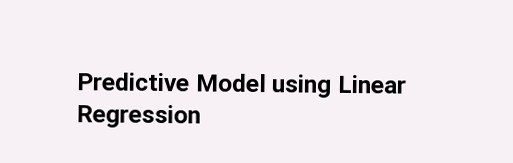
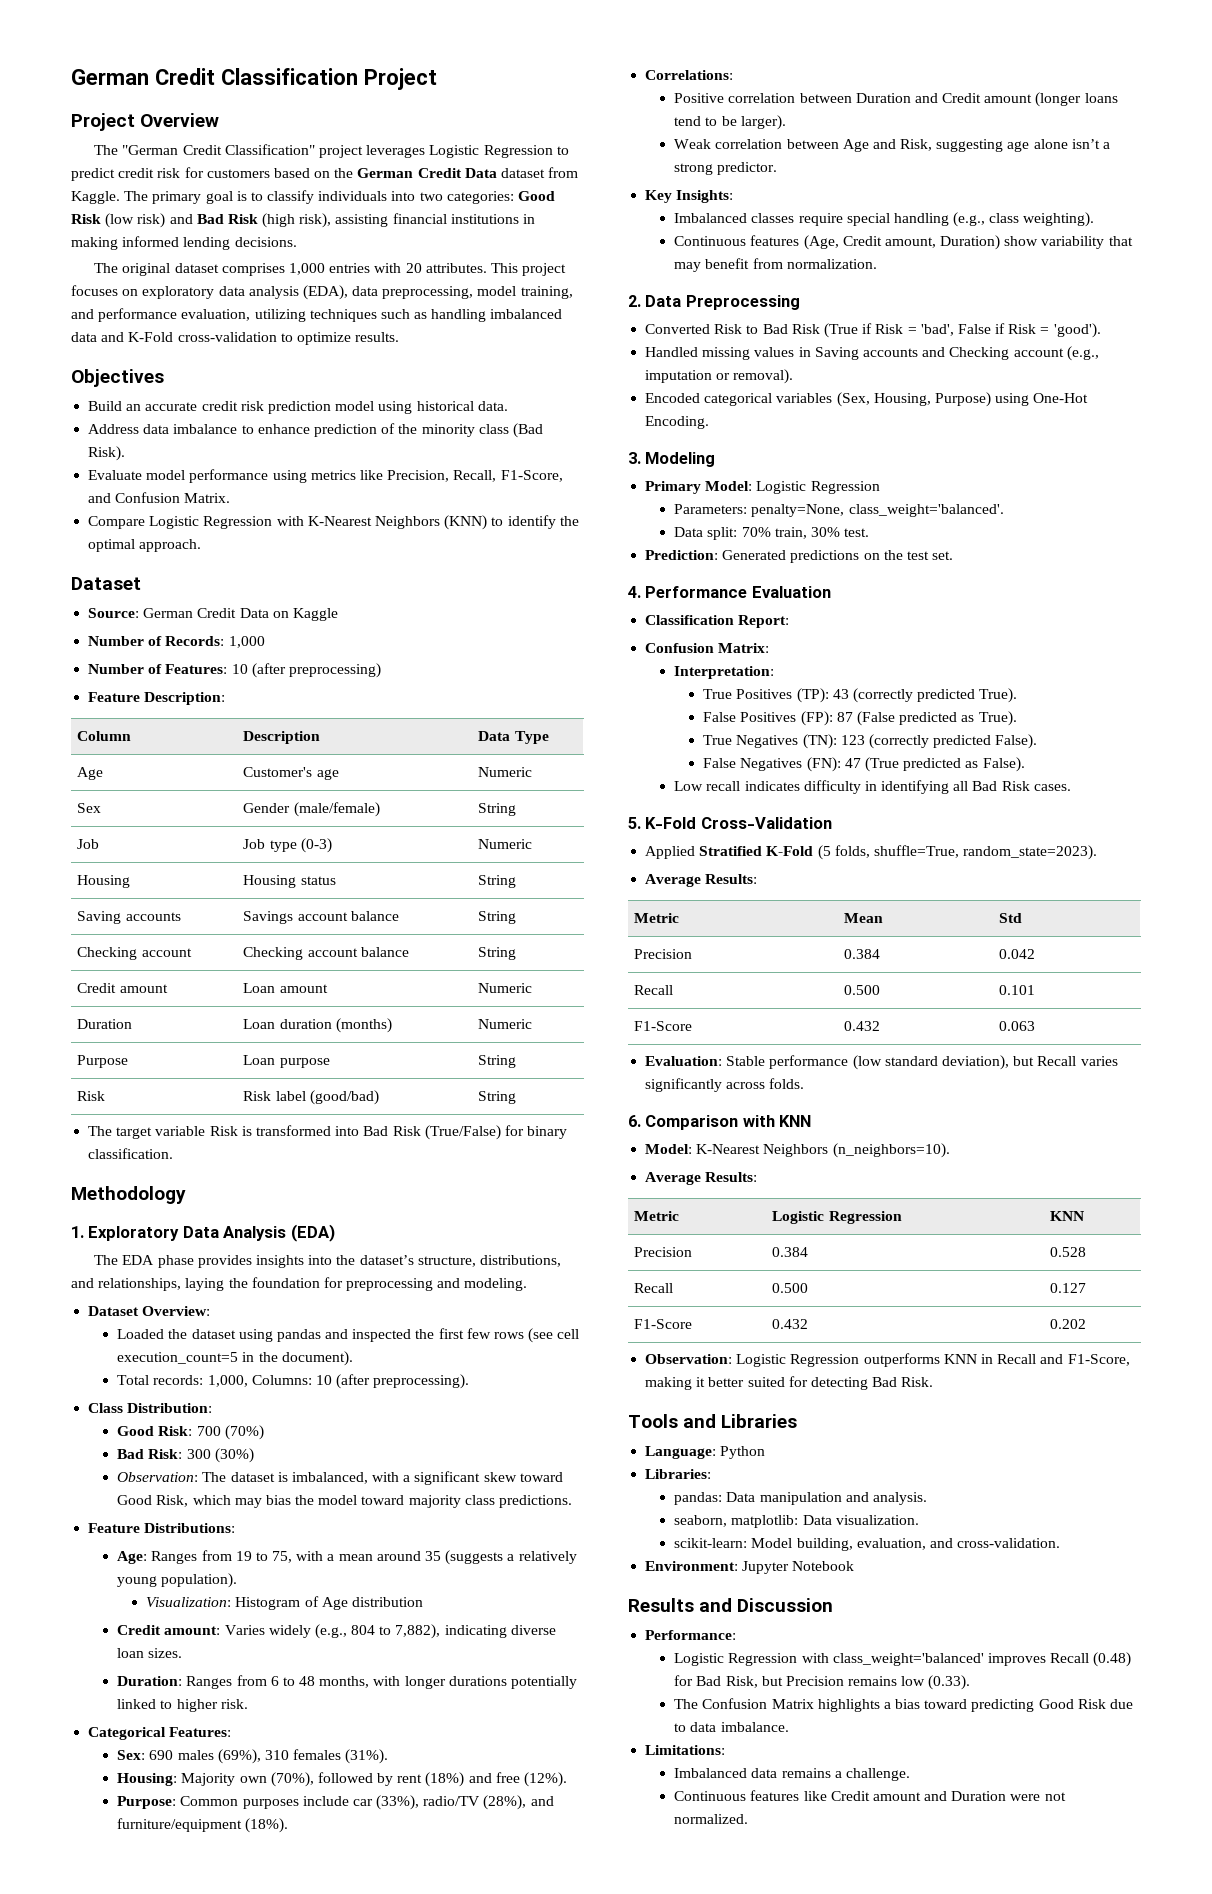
- Predictive Model using Linear Regression
+ German Credit Classification Project
+ Project Overview
+ The "German Credit Classification" project leverages Logistic Regression to predict credit risk for customers based on the German Credit Data dataset from Kaggle. The primary goal is to classify individuals into two categories: Good Risk (low risk) and Bad Risk (high risk), assisting financial institutions in making informed lending decisions.
+ The original dataset comprises 1,000 entries with 20 attributes. This project focuses on exploratory data analysis (EDA), data preprocessing, model training, and performance evaluation, utilizing techniques such as handling imbalanced data and K-Fold cross-validation to optimize results.
+ Objectives
+ Build an accurate credit risk prediction model using historical data.
+ Address data imbalance to enhance prediction of the minority class (Bad Risk).
+ Evaluate model performance using metrics like Precision, Recall, F1-Score, and Confusion Matrix.
+ Compare Logistic Regression with K-Nearest Neighbors (KNN) to identify the optimal approach.
+ Dataset
+ Source: German Credit Data on Kaggle
+ Number of Records: 1,000
+ Number of Features: 10 (after preprocessing)
+ Feature Description:
+ Column | Description | Data Type
+ Age | Customer's age | Numeric
+ Sex | Gender (male/female) | String
+ Job | Job type (0-3) | Numeric
+ Housing | Housing status | String
+ Saving accounts | Savings account balance | String
+ Checking account | Checking account balance | String
+ Credit amount | Loan amount | Numeric
+ Duration | Loan duration (months) | Numeric
+ Purpose | Loan purpose | String
+ Risk | Risk label (good/bad) | String
+ The target variable Risk is transformed into Bad Risk (True/False) for binary classification.
+ Methodology
+ 1. Exploratory Data Analysis (EDA)
+ The EDA phase provides insights into the dataset’s structure, distributions, and relationships, laying the foundation for preprocessing and modeling.
+ Dataset Overview:
+ Loaded the dataset using pandas and inspected the first few rows (see cell execution_count=5 in the document).
+ Total records: 1,000, Columns: 10 (after preprocessing).
+ Class Distribution:
+ Good Risk: 700 (70%)
+ Bad Risk: 300 (30%)
+ Observation: The dataset is imbalanced, with a significant skew toward Good Risk, which may bias the model toward majority class predictions.
+ Feature Distributions:
+ Age: Ranges from 19 to 75, with a mean around 35 (suggests a relatively young population).
+ Visualization: Histogram of Age distribution
+ Credit amount: Varies widely (e.g., 804 to 7,882), indicating diverse loan sizes.
+ Duration: Ranges from 6 to 48 months, with longer durations potentially linked to higher risk.
+ Categorical Features:
+ Sex: 690 males (69%), 310 females (31%).
+ Housing: Majority own (70%), followed by rent (18%) and free (12%).
+ Purpose: Common purposes include car (33%), radio/TV (28%), and furniture/equipment (18%).
+ Correlations:
+ Positive correlation between Duration and Credit amount (longer loans tend to be larger).
+ Weak correlation between Age and Risk, suggesting age alone isn’t a strong predictor.
+ Key Insights:
+ Imbalanced classes require special handling (e.g., class weighting).
+ Continuous features (Age, Credit amount, Duration) show variability that may benefit from normalization.
+ 2. Data Preprocessing
+ Converted Risk to Bad Risk (True if Risk = 'bad', False if Risk = 'good').
+ Handled missing values in Saving accounts and Checking account (e.g., imputation or removal).
+ Encoded categorical variables (Sex, Housing, Purpose) using One-Hot Encoding.
+ 3. Modeling
+ Primary Model: Logistic Regression
+ Parameters: penalty=None, class_weight='balanced'.
+ Data split: 70% train, 30% test.
+ Prediction: Generated predictions on the test set.
+ 4. Performance Evaluation
+ Classification Report:
+ Confusion Matrix:
+ Interpretation:
+ True Positives (TP): 43 (correctly predicted True).
+ False Positives (FP): 87 (False predicted as True).
+ True Negatives (TN): 123 (correctly predicted False).
+ False Negatives (FN): 47 (True predicted as False).
+ Low recall indicates difficulty in identifying all Bad Risk cases.
+ 5. K-Fold Cross-Validation
+ Applied Stratified K-Fold (5 folds, shuffle=True, random_state=2023).
+ Average Results:
+ Metric | Mean | Std
+ Precision | 0.384 | 0.042
+ Recall | 0.500 | 0.101
+ F1-Score | 0.432 | 0.063
+ Evaluation: Stable performance (low standard deviation), but Recall varies significantly across folds.
+ 6. Comparison with KNN
+ Model: K-Nearest Neighbors (n_neighbors=10).
+ Average Results:
+ Metric | Logistic Regression | KNN
+ Precision | 0.384 | 0.528
+ Recall | 0.500 | 0.127
+ F1-Score | 0.432 | 0.202
+ Observation: Logistic Regression outperforms KNN in Recall and F1-Score, making it better suited for detecting Bad Risk.
+ Tools and Libraries
+ Language: Python
+ Libraries:
+ pandas: Data manipulation and analysis.
+ seaborn, matplotlib: Data visualization.
+ scikit-learn: Model building, evaluation, and cross-validation.
+ Environment: Jupyter Notebook
+ Results and Discussion
+ Performance:
+ Logistic Regression with class_weight='balanced' improves Recall (0.48) for Bad Risk, but Precision remains low (0.33).
+ The Confusion Matrix highlights a bias toward predicting Good Risk due to data imbalance.
+ Limitations:
+ Imbalanced data remains a challenge.
+ Continuous features like Credit amount and Duration were not normalized.

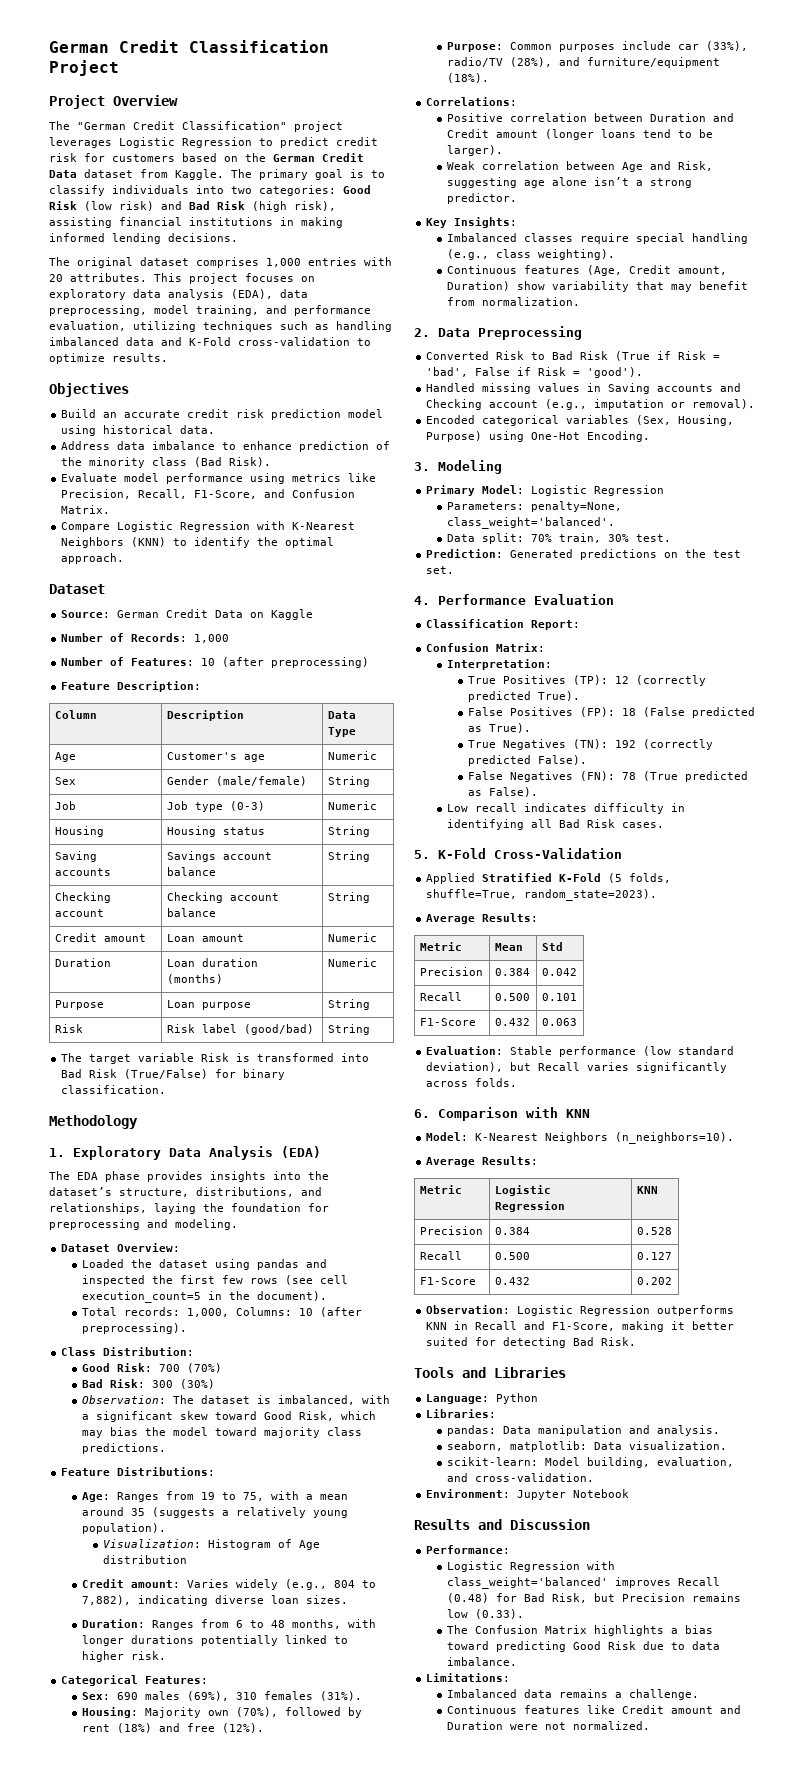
- True Positives (TP): 43 (correctly predicted True).
+ True Positives (TP): 12 (correctly predicted True).
- False Positives (FP): 87 (False predicted as True).
+ False Positives (FP): 18 (False predicted as True).
- True Negatives (TN): 123 (correctly predicted False).
+ True Negatives (TN): 192 (correctly predicted False).
- False Negatives (FN): 47 (True predicted as False).
+ False Negatives (FN): 78 (True predicted as False).

